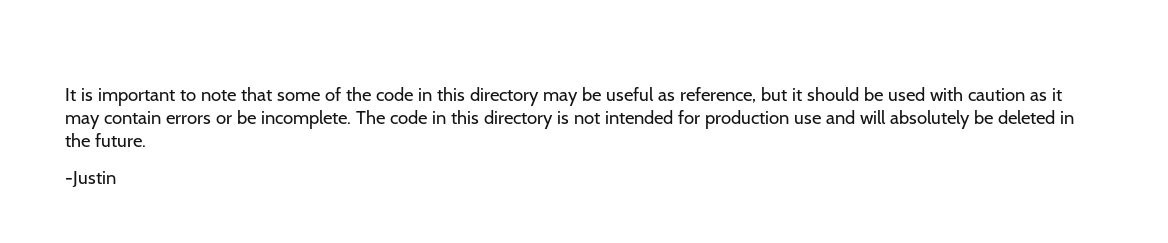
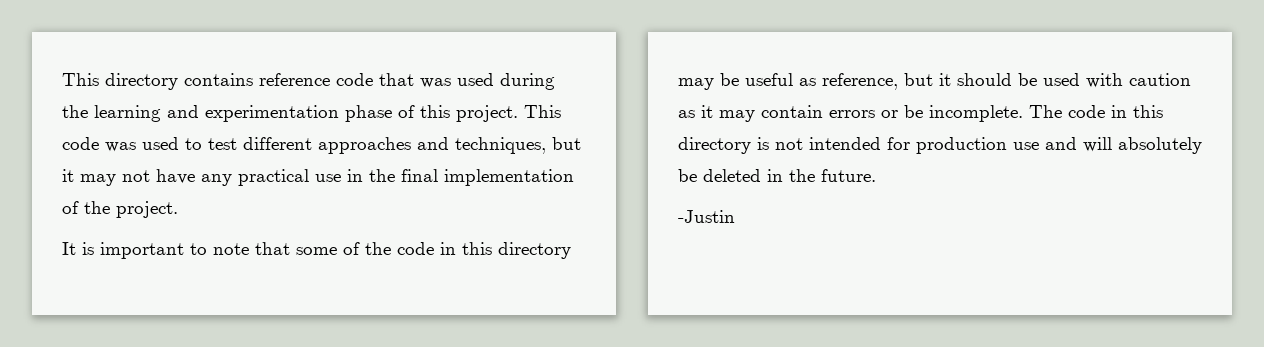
+ This directory contains reference code that was used during the learning and experimentation phase of this project. This code was used to test different approaches and techniques, but it may not have any practical use in the final implementation of the project.

